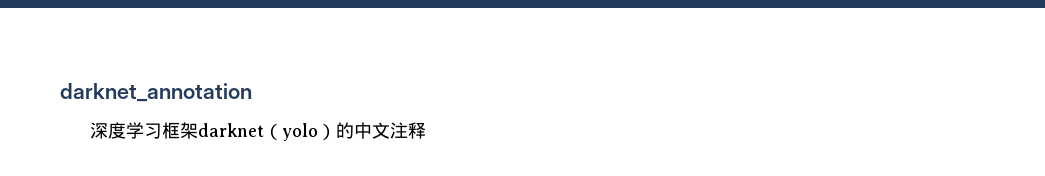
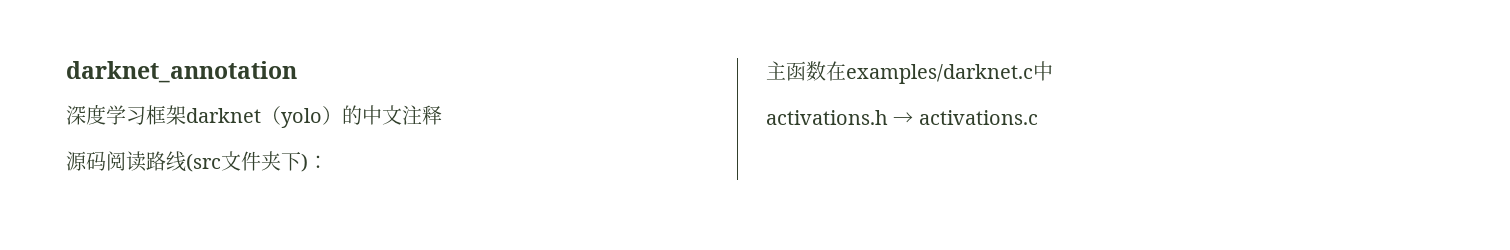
+ 源码阅读路线(src文件夹下)：
+ 主函数在examples/darknet.c中
+ activations.h → activations.c

